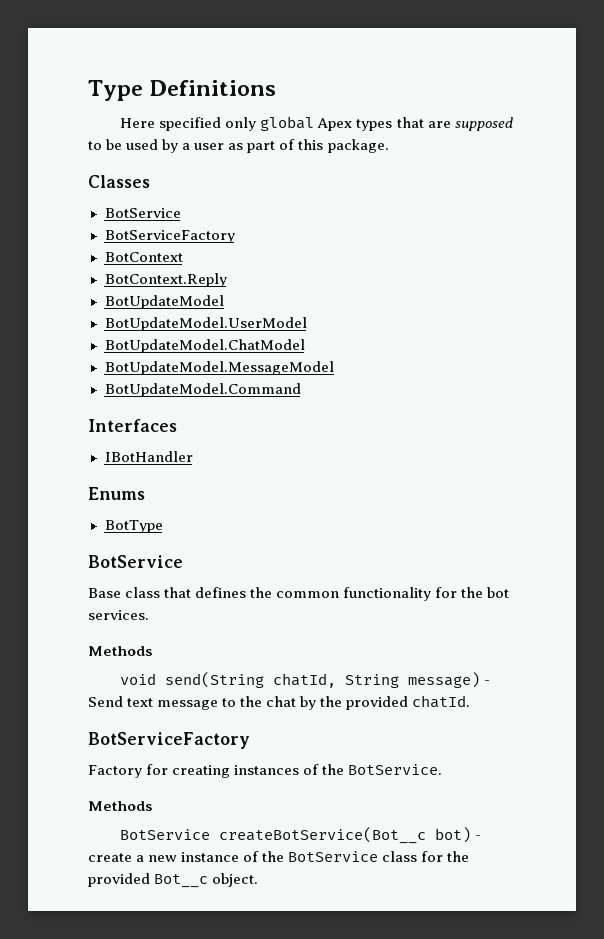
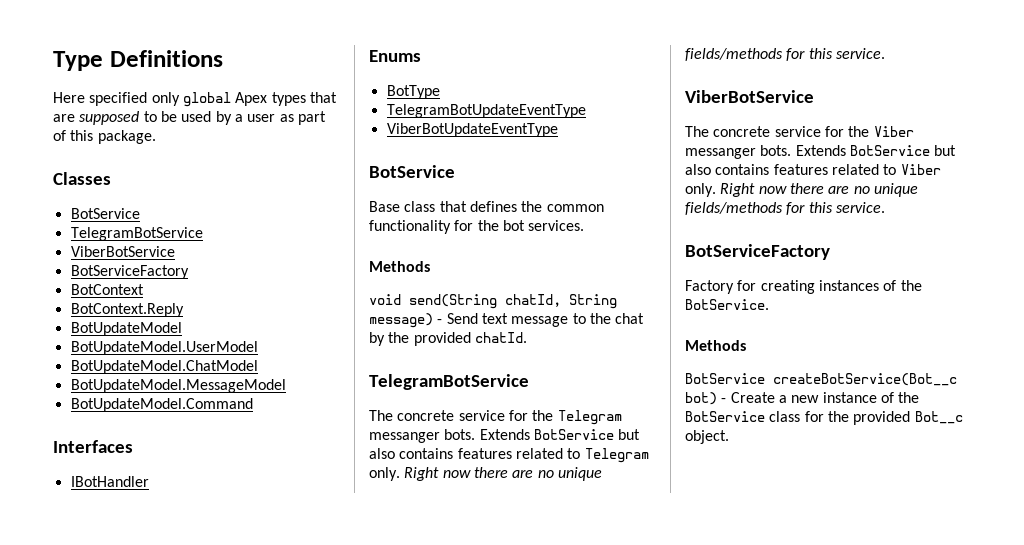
  Classes
  BotService
+ TelegramBotService
+ ViberBotService
+ TelegramBotUpdateEventType
+ ViberBotUpdateEventType
  void send(String chatId, String message) - Send text message to the chat by the provided chatId.
+ TelegramBotService
+ The concrete service for the Telegram messanger bots. Extends BotService but also contains features related to Telegram only. Right now there are no unique fields/methods for this service.
+ ViberBotService
+ The concrete service for the Viber messanger bots. Extends BotService but also contains features related to Viber only. Right now there are no unique fields/methods for this service.
- BotService createBotService(Bot__c bot) - create a new instance of the BotService class for the provided Bot__c object.
+ BotService createBotService(Bot__c bot) - Create a new instance of the BotService class for the provided Bot__c object.

